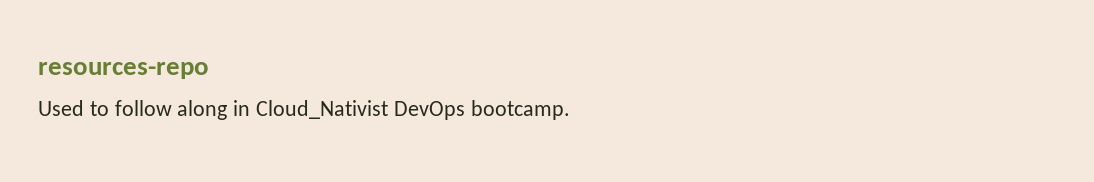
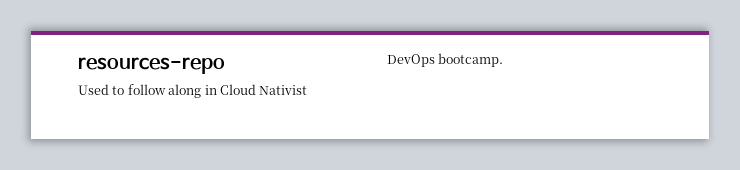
- Used to follow along in Cloud_Nativist DevOps bootcamp.
+ Used to follow along in Cloud Nativist DevOps bootcamp.

